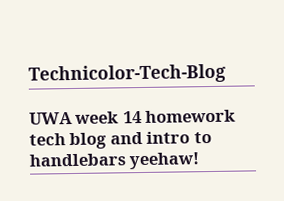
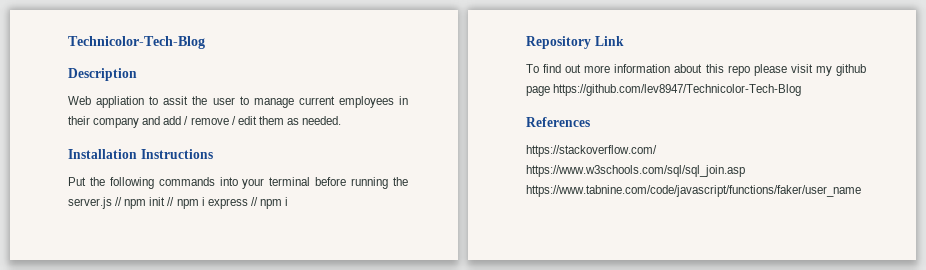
- UWA week 14 homework tech blog and intro to handlebars yeehaw!
+ Description
+ Web appliation to assit the user to manage current employees in their company and add / remove / edit them as needed.
+ Installation Instructions
+ Put the following commands into your terminal before running the server.js // npm init // npm i express // npm i
+ Repository Link
+ To find out more information about this repo please visit my github page https://github.com/lev8947/Technicolor-Tech-Blog
+ References
+ https://stackoverflow.com/ https://www.w3schools.com/sql/sql_join.asp https://www.tabnine.com/code/javascript/functions/faker/user_name

